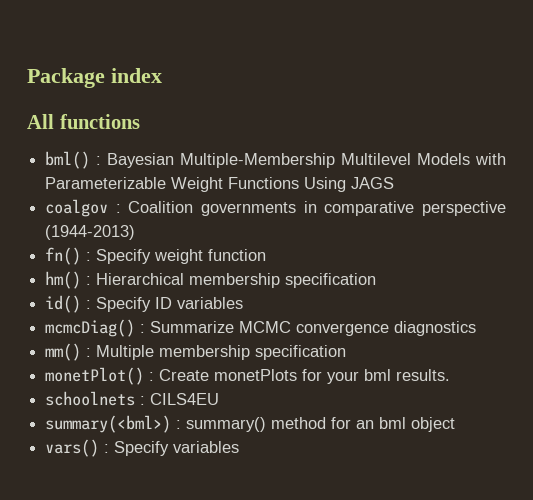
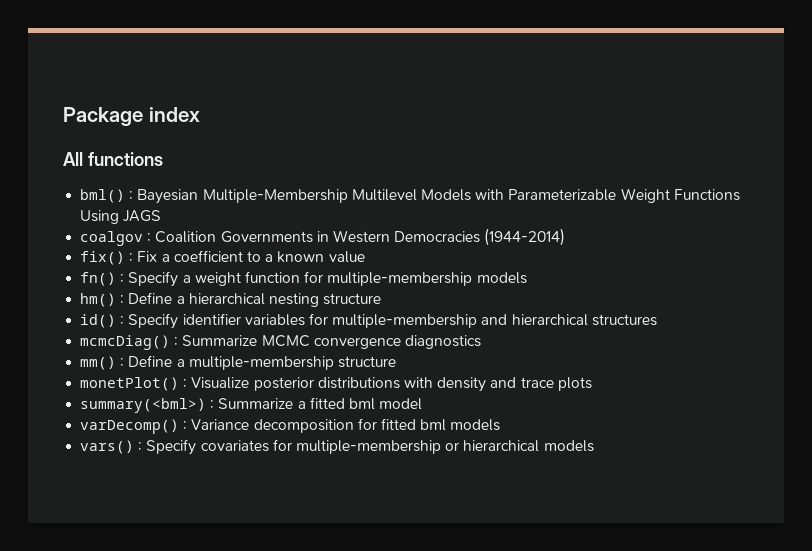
- coalgov : Coalition governments in comparative perspective (1944-2013)
+ coalgov : Coalition Governments in Western Democracies (1944-2014)
+ fix() : Fix a coefficient to a known value
- fn() : Specify weight function
+ fn() : Specify a weight function for multiple-membership models
- hm() : Hierarchical membership specification
+ hm() : Define a hierarchical nesting structure
- id() : Specify ID variables
+ id() : Specify identifier variables for multiple-membership and hierarchical structures
- mm() : Multiple membership specification
- monetPlot() : Create monetPlots for your bml results.
- schoolnets : CILS4EU
- summary(<bml>) : summary() method for an bml object
- vars() : Specify variables
+ mm() : Define a multiple-membership structure
+ monetPlot() : Visualize posterior distributions with density and trace plots
+ summary(<bml>) : Summarize a fitted bml model
+ varDecomp() : Variance decomposition for fitted bml models
+ vars() : Specify covariates for multiple-membership or hierarchical models

